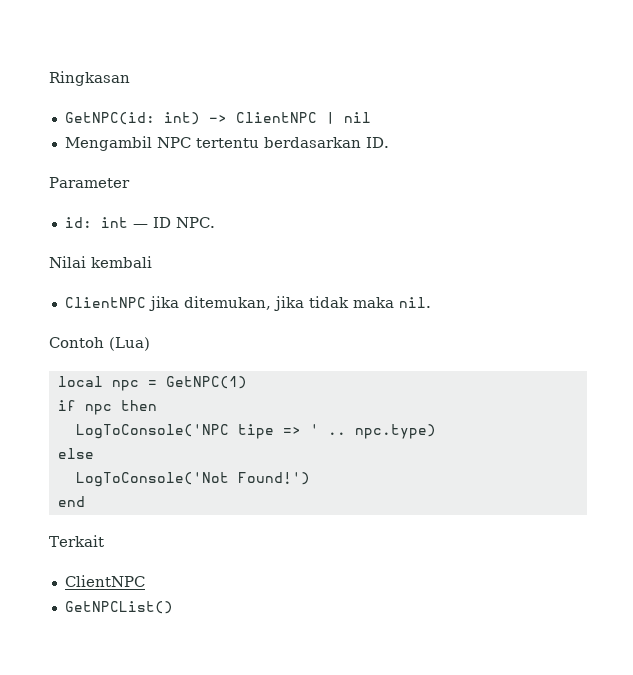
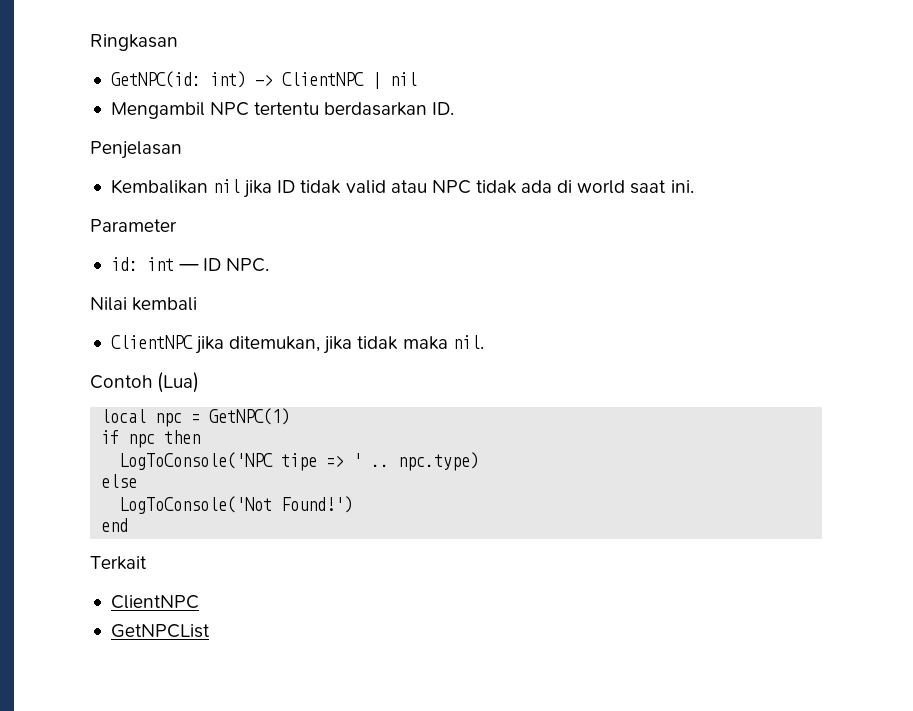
+ Penjelasan
+ Kembalikan nil jika ID tidak valid atau NPC tidak ada di world saat ini.
- GetNPCList()
+ GetNPCList

